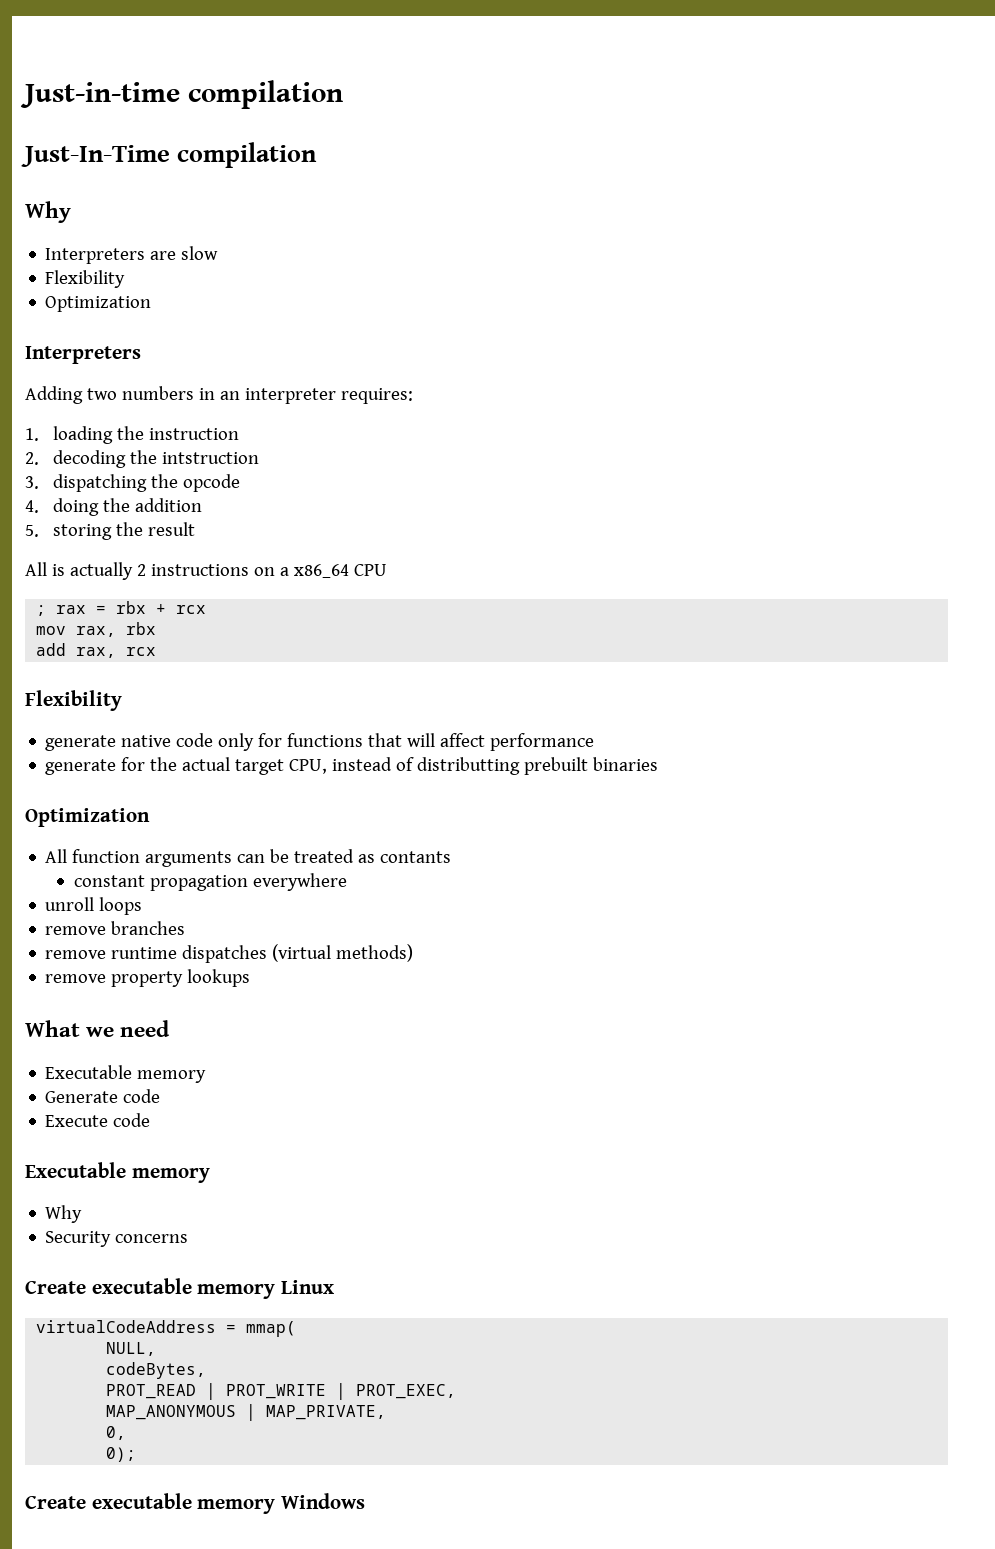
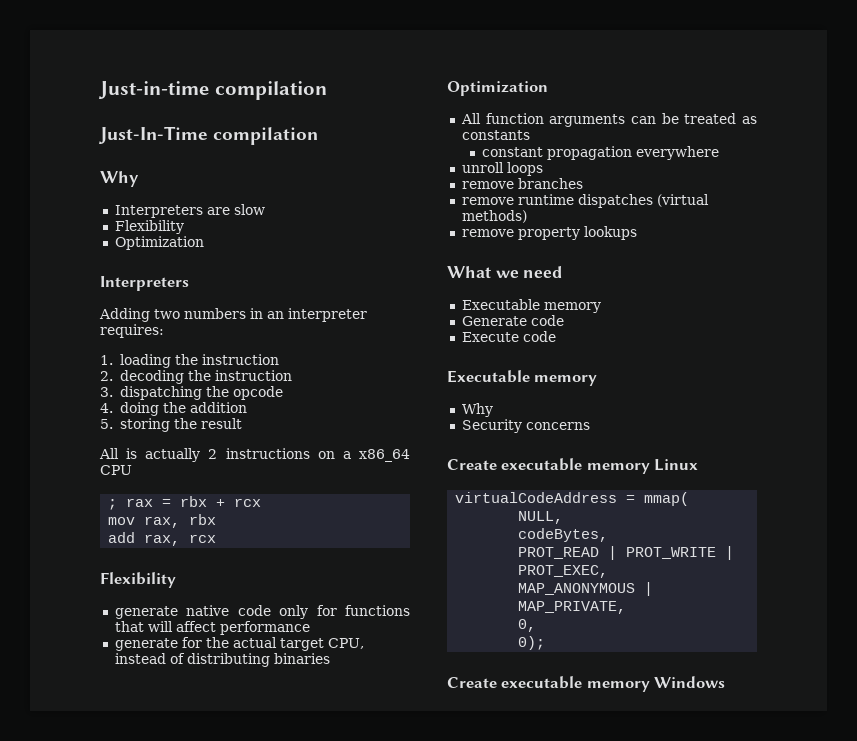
- 2. decoding the intstruction
+ 2. decoding the instruction
- generate for the actual target CPU, instead of distributting prebuilt binaries
+ generate for the actual target CPU, instead of distributing binaries
- All function arguments can be treated as contants
+ All function arguments can be treated as constants

